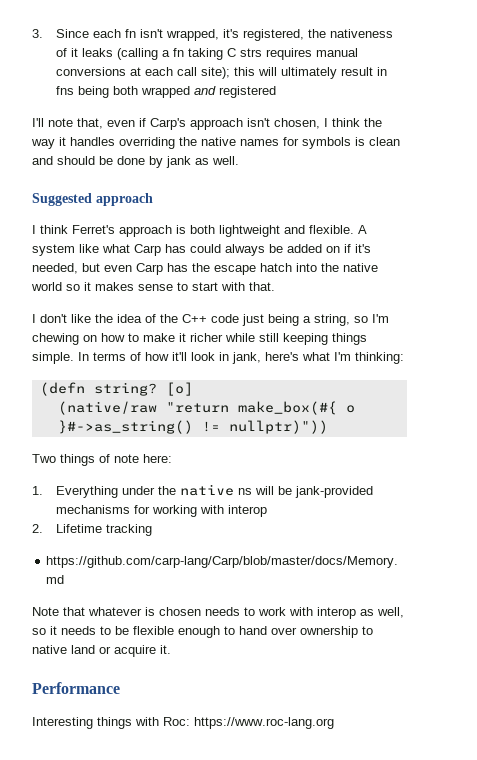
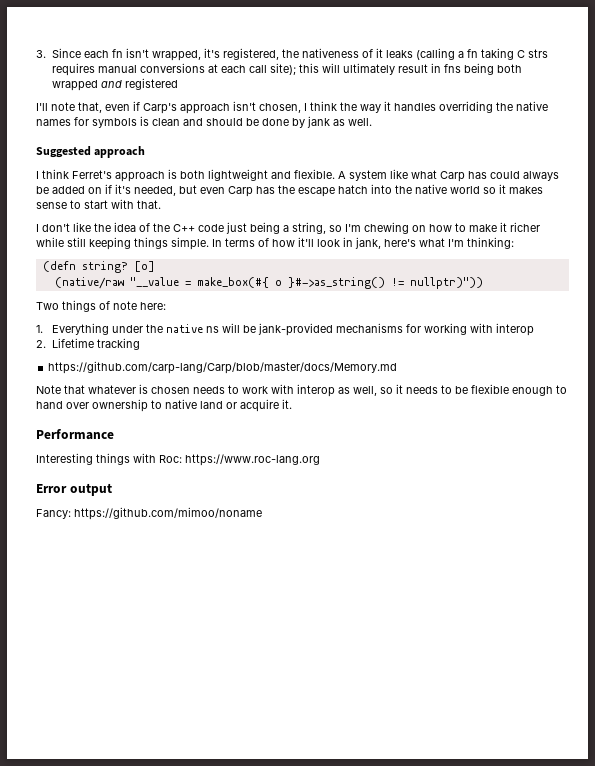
- (native/raw "return make_box(#{ o }#->as_string() != nullptr)"))
+ (native/raw "__value = make_box(#{ o }#->as_string() != nullptr)"))
+ Error output
+ Fancy: https://github.com/mimoo/noname

